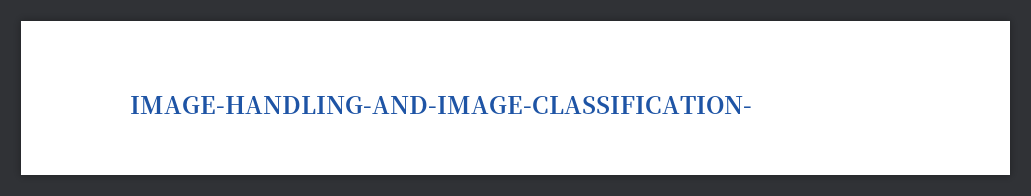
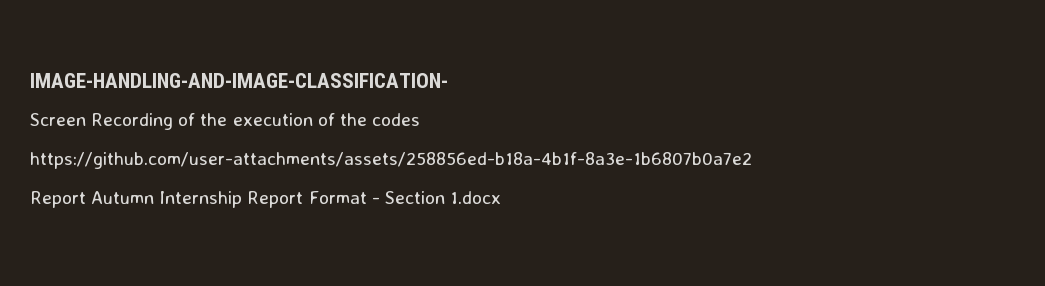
+ Screen Recording of the execution of the codes
+ https://github.com/user-attachments/assets/258856ed-b18a-4b1f-8a3e-1b6807b0a7e2
+ Report Autumn Internship Report Format - Section 1.docx

